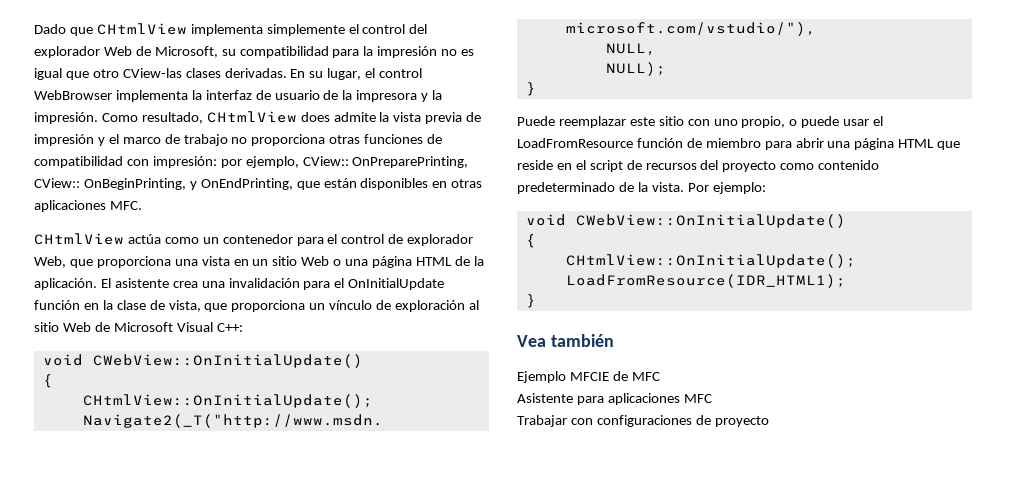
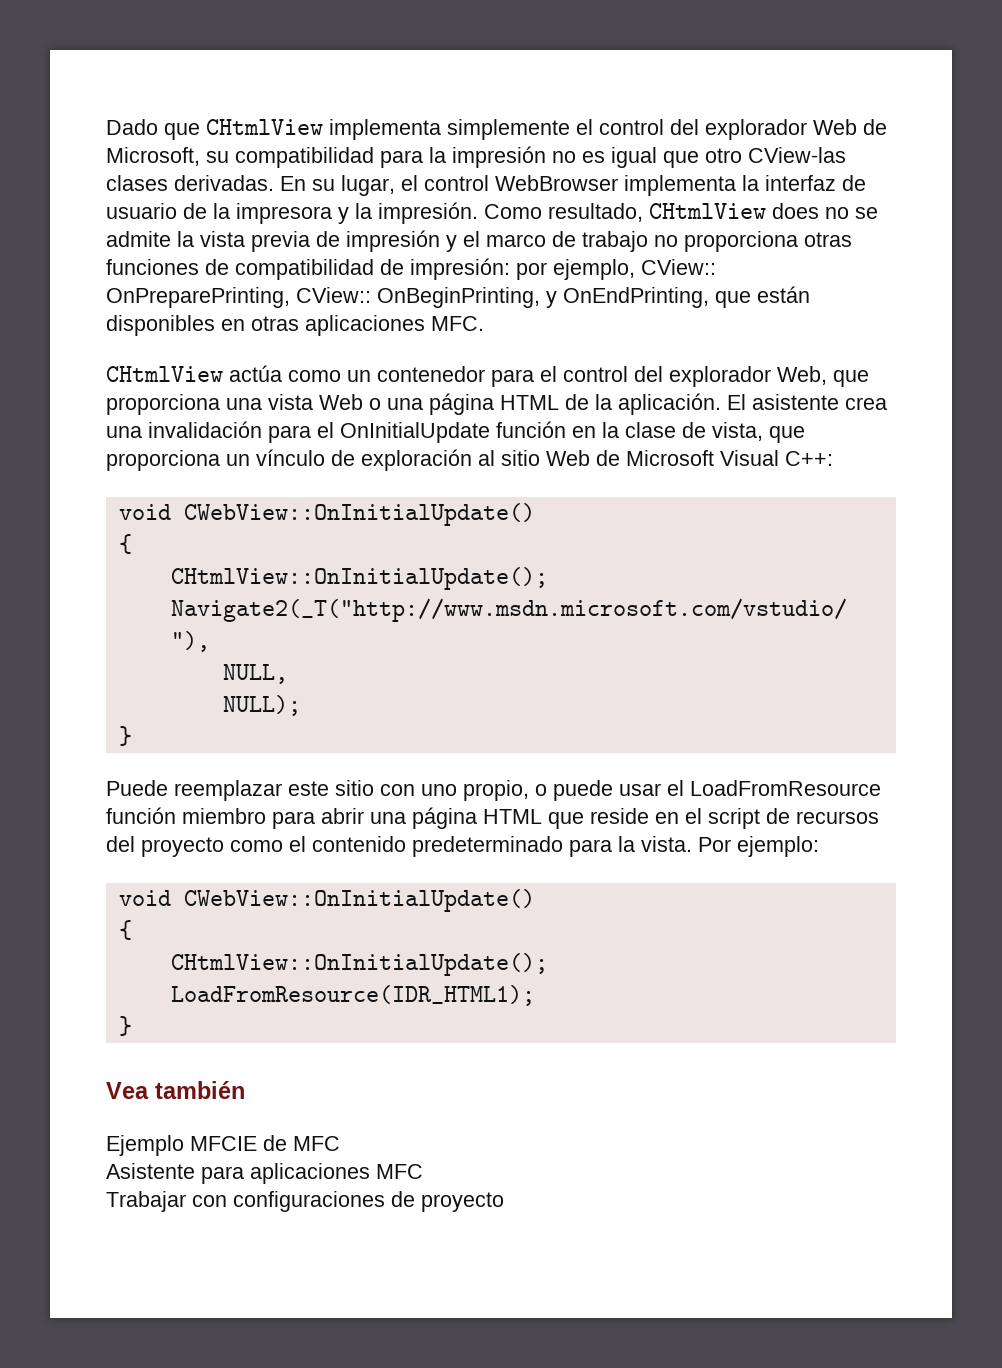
- Como resultado, CHtmlView does admite la vista previa de impresión y el marco de trabajo no proporciona otras funciones de compatibilidad con impresión: por ejemplo, CView:: OnPreparePrinting, CView:: OnBeginPrinting, y OnEndPrinting, que están disponibles en otras aplicaciones MFC.
+ Como resultado, CHtmlView does no se admite la vista previa de impresión y el marco de trabajo no proporciona otras funciones de compatibilidad de impresión: por ejemplo, CView:: OnPreparePrinting, CView:: OnBeginPrinting, y OnEndPrinting, que están disponibles en otras aplicaciones MFC.
- CHtmlView actúa como un contenedor para el control de explorador Web, que proporciona una vista en un sitio Web o una página HTML de la aplicación.
+ CHtmlView actúa como un contenedor para el control del explorador Web, que proporciona una vista Web o una página HTML de la aplicación.
- Puede reemplazar este sitio con uno propio, o puede usar el LoadFromResource función de miembro para abrir una página HTML que reside en el script de recursos del proyecto como contenido predeterminado de la vista.
+ Puede reemplazar este sitio con uno propio, o puede usar el LoadFromResource función miembro para abrir una página HTML que reside en el script de recursos del proyecto como el contenido predeterminado para la vista.

